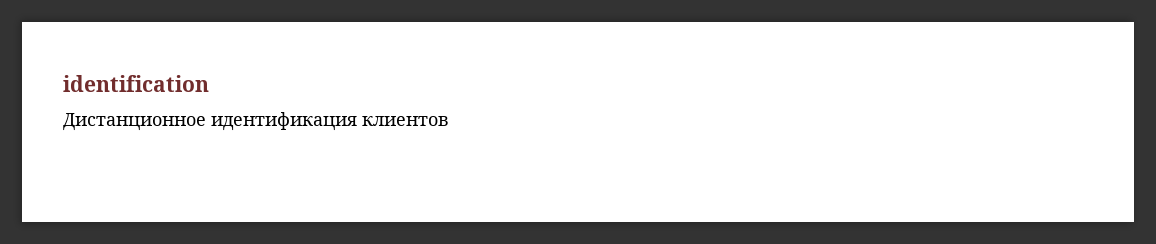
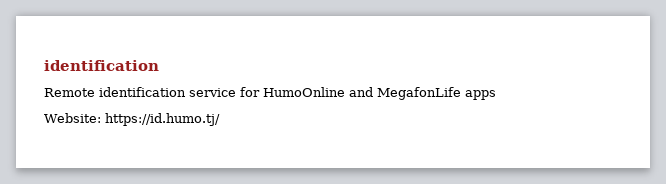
- Дистанционное идентификация клиентов
+ Remote identification service for HumoOnline and MegafonLife apps
+ Website: https://id.humo.tj/

